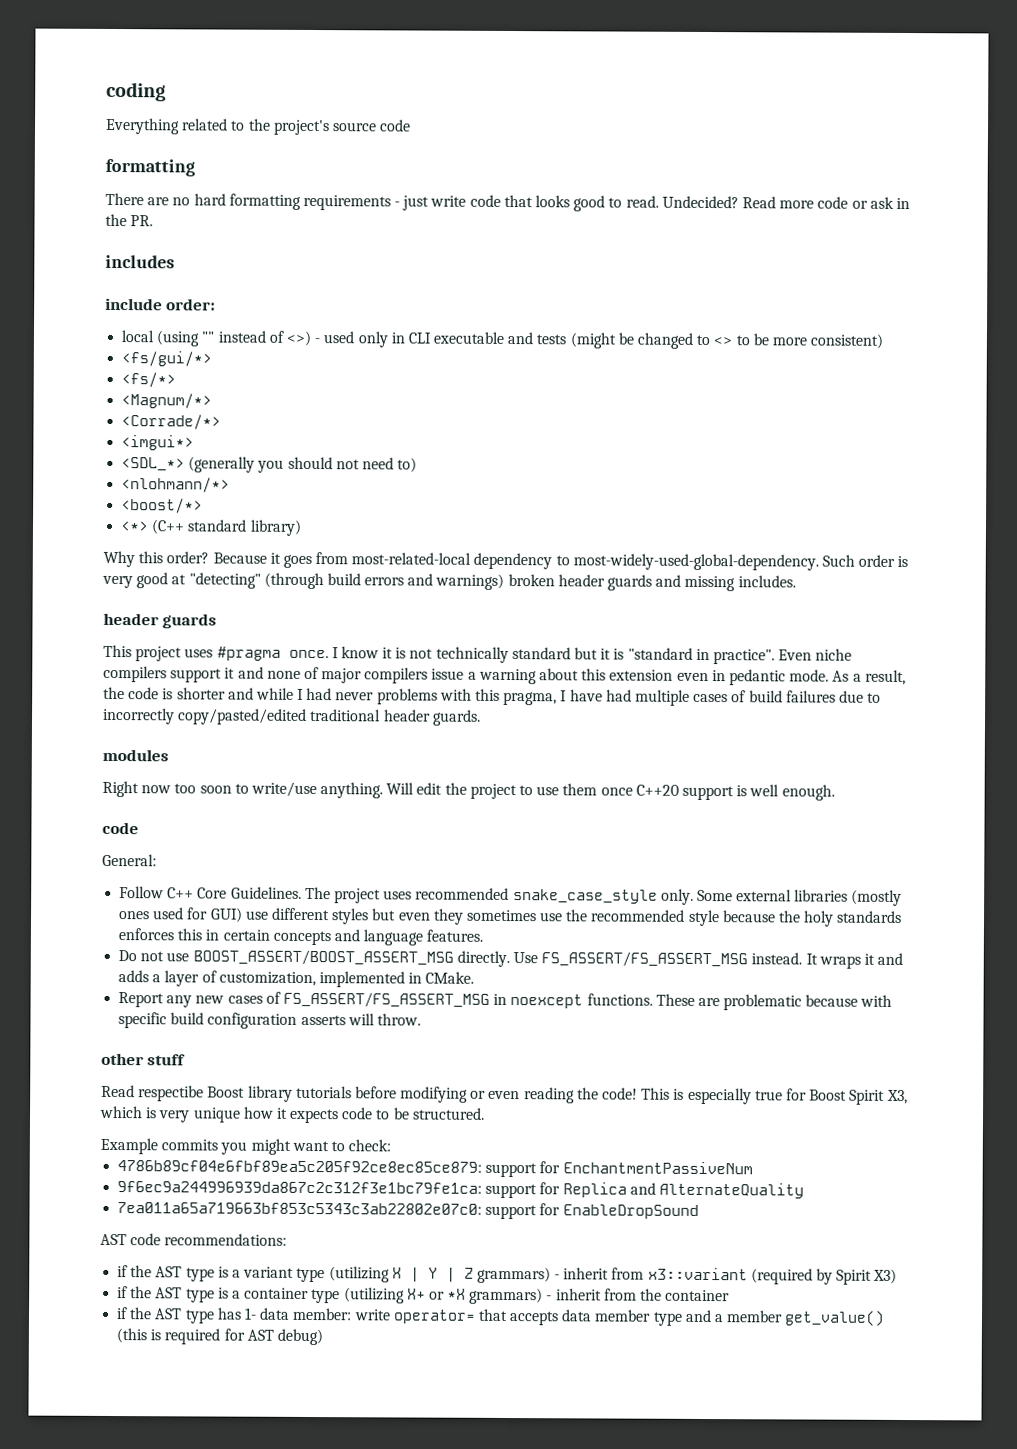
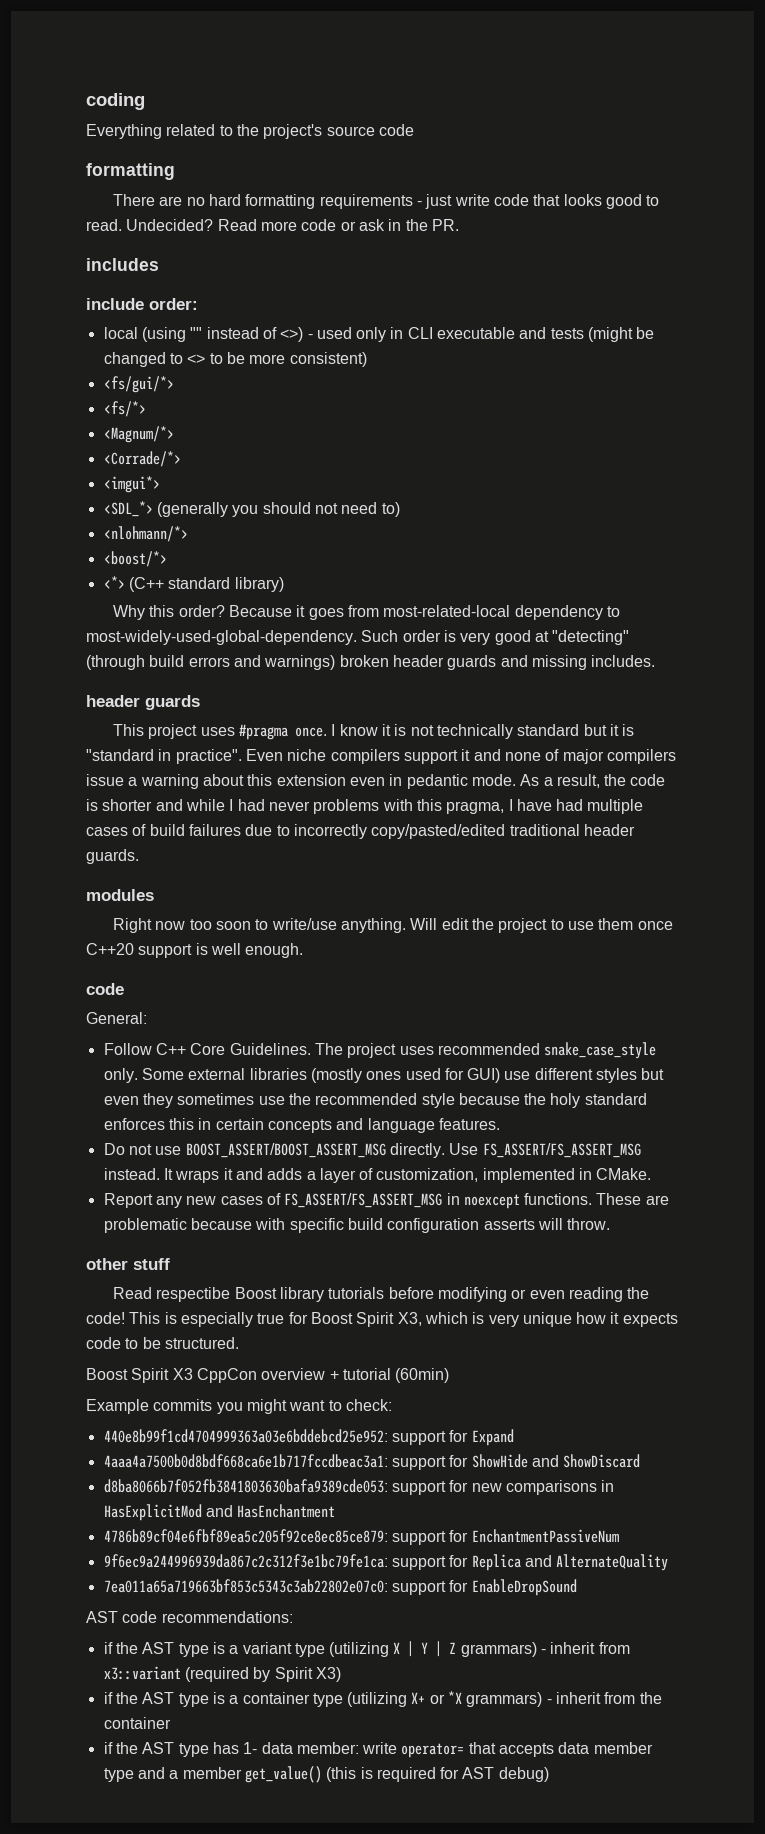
- Some external libraries (mostly ones used for GUI) use different styles but even they sometimes use the recommended style because the holy standards enforces this in certain concepts and language features.
+ Some external libraries (mostly ones used for GUI) use different styles but even they sometimes use the recommended style because the holy standard enforces this in certain concepts and language features.
+ Boost Spirit X3 CppCon overview + tutorial (60min)
+ 440e8b99f1cd4704999363a03e6bddebcd25e952: support for Expand
+ 4aaa4a7500b0d8bdf668ca6e1b717fccdbeac3a1: support for ShowHide and ShowDiscard
+ d8ba8066b7f052fb3841803630bafa9389cde053: support for new comparisons in HasExplicitMod and HasEnchantment

